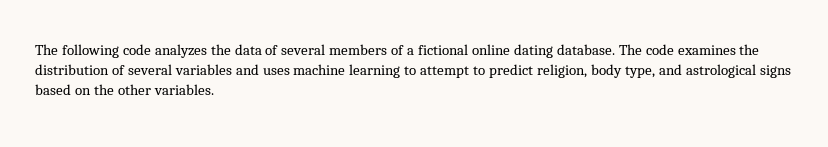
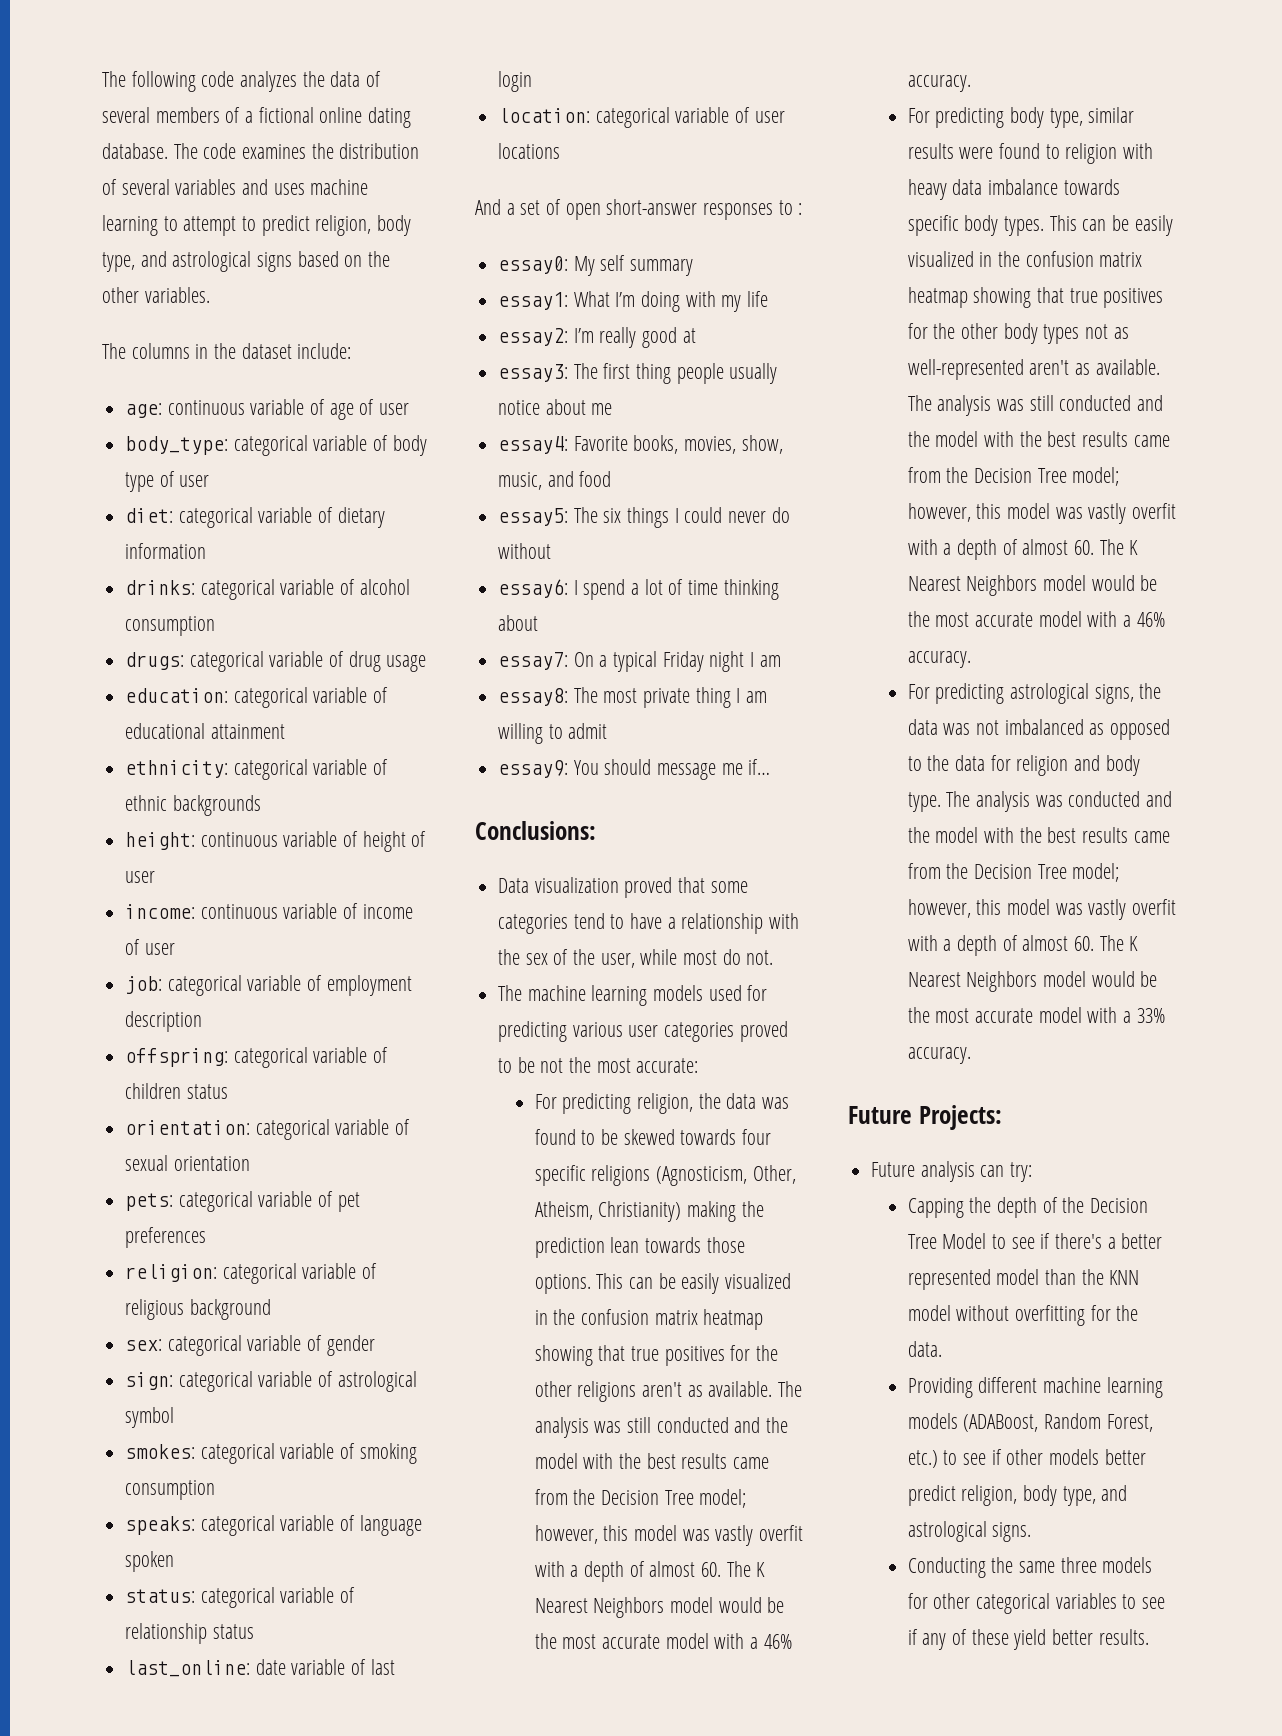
+ The columns in the dataset include:
+ age: continuous variable of age of user
+ body_type: categorical variable of body type of user
+ diet: categorical variable of dietary information
+ drinks: categorical variable of alcohol consumption
+ drugs: categorical variable of drug usage
+ education: categorical variable of educational attainment
+ ethnicity: categorical variable of ethnic backgrounds
+ height: continuous variable of height of user
+ income: continuous variable of income of user
+ job: categorical variable of employment description
+ offspring: categorical variable of children status
+ orientation: categorical variable of sexual orientation
+ pets: categorical variable of pet preferences
+ religion: categorical variable of religious background
+ sex: categorical variable of gender
+ sign: categorical variable of astrological symbol
+ smokes: categorical variable of smoking consumption
+ speaks: categorical variable of language spoken
+ status: categorical variable of relationship status
+ last_online: date variable of last login
+ location: categorical variable of user locations
+ And a set of open short-answer responses to :
+ essay0: My self summary
+ essay1: What I’m doing with my life
+ essay2: I’m really good at
+ essay3: The first thing people usually notice about me
+ essay4: Favorite books, movies, show, music, and food
+ essay5: The six things I could never do without
+ essay6: I spend a lot of time thinking about
+ essay7: On a typical Friday night I am
+ essay8: The most private thing I am willing to admit
+ essay9: You should message me if…
+ Conclusions:
+ Data visualization proved that some categories tend to have a relationship with the sex of the user, while most do not.
+ The machine learning models used for predicting various user categories proved to be not the most accurate:
+ For predicting religion, the data was found to be skewed towards four specific religions (Agnosticism, Other, Atheism, Christianity) making the prediction lean towards those options. This can be easily visualized in the confusion matrix heatmap showing that true positives for the other religions aren't as available. The analysis was still conducted and the model with the best results came from the Decision Tree model; however, this model was vastly overfit with a depth of almost 60. The K Nearest Neighbors model would be the most accurate model with a 46% accuracy.
+ For predicting body type, similar results were found to religion with heavy data imbalance towards specific body types. This can be easily visualized in the confusion matrix heatmap showing that true positives for the other body types not as well-represented aren't as available. The analysis was still conducted and the model with the best results came from the Decision Tree model; however, this model was vastly overfit with a depth of almost 60. The K Nearest Neighbors model would be the most accurate model with a 46% accuracy.
+ For predicting astrological signs, the data was not imbalanced as opposed to the data for religion and body type. The analysis was conducted and the model with the best results came from the Decision Tree model; however, this model was vastly overfit with a depth of almost 60. The K Nearest Neighbors model would be the most accurate model with a 33% accuracy.
+ Future Projects:
+ Future analysis can try:
+ Capping the depth of the Decision Tree Model to see if there's a better represented model than the KNN model without overfitting for the data.
+ Providing different machine learning models (ADABoost, Random Forest, etc.) to see if other models better predict religion, body type, and astrological signs.
+ Conducting the same three models for other categorical variables to see if any of these yield better results.

